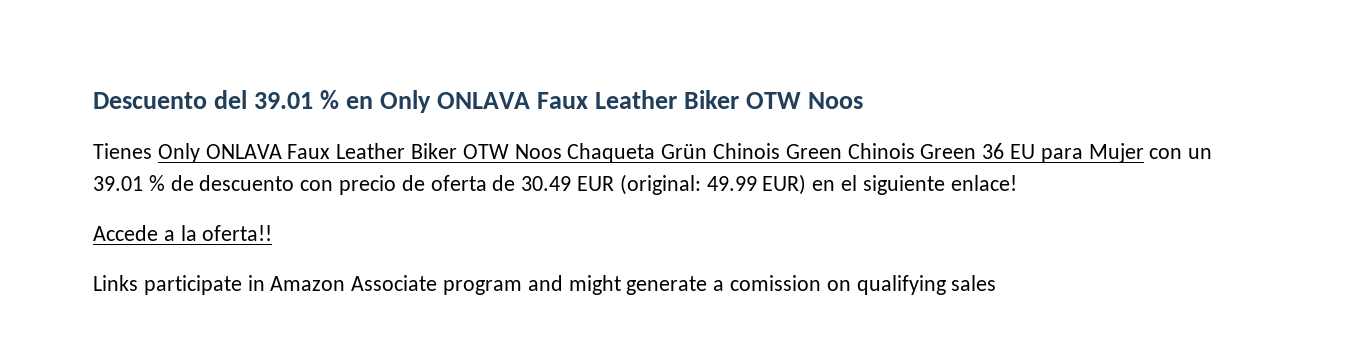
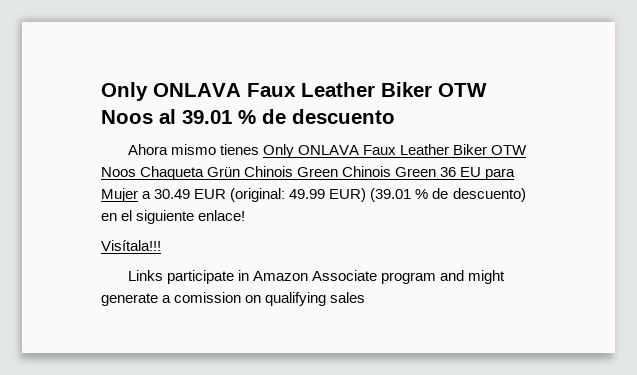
- Descuento del 39.01 % en Only ONLAVA Faux Leather Biker OTW Noos
- Tienes Only ONLAVA Faux Leather Biker OTW Noos Chaqueta Grün Chinois Green Chinois Green 36 EU para Mujer con un 39.01 % de descuento con precio de oferta de 30.49 EUR (original: 49.99 EUR) en el siguiente enlace!
+ Only ONLAVA Faux Leather Biker OTW Noos al 39.01 % de descuento
+ Ahora mismo tienes Only ONLAVA Faux Leather Biker OTW Noos Chaqueta Grün Chinois Green Chinois Green 36 EU para Mujer a 30.49 EUR (original: 49.99 EUR) (39.01 % de descuento) en el siguiente enlace!
- Accede a la oferta!!
+ Visítala!!!

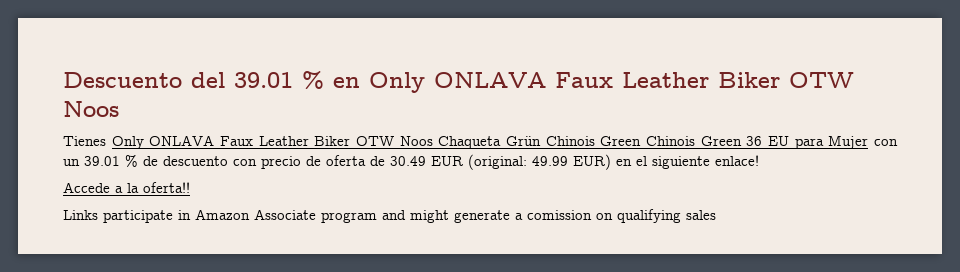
- Only ONLAVA Faux Leather Biker OTW Noos al 39.01 % de descuento
- Ahora mismo tienes Only ONLAVA Faux Leather Biker OTW Noos Chaqueta Grün Chinois Green Chinois Green 36 EU para Mujer a 30.49 EUR (original: 49.99 EUR) (39.01 % de descuento) en el siguiente enlace!
+ Descuento del 39.01 % en Only ONLAVA Faux Leather Biker OTW Noos
+ Tienes Only ONLAVA Faux Leather Biker OTW Noos Chaqueta Grün Chinois Green Chinois Green 36 EU para Mujer con un 39.01 % de descuento con precio de oferta de 30.49 EUR (original: 49.99 EUR) en el siguiente enlace!
- Visítala!!!
+ Accede a la oferta!!

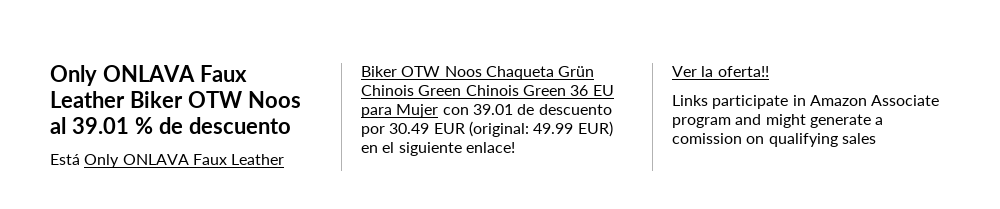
- Descuento del 39.01 % en Only ONLAVA Faux Leather Biker OTW Noos
- Tienes Only ONLAVA Faux Leather Biker OTW Noos Chaqueta Grün Chinois Green Chinois Green 36 EU para Mujer con un 39.01 % de descuento con precio de oferta de 30.49 EUR (original: 49.99 EUR) en el siguiente enlace!
+ Only ONLAVA Faux Leather Biker OTW Noos al 39.01 % de descuento
+ Está Only ONLAVA Faux Leather Biker OTW Noos Chaqueta Grün Chinois Green Chinois Green 36 EU para Mujer con 39.01 de descuento por 30.49 EUR (original: 49.99 EUR) en el siguiente enlace!
- Accede a la oferta!!
+ Ver la oferta!!

